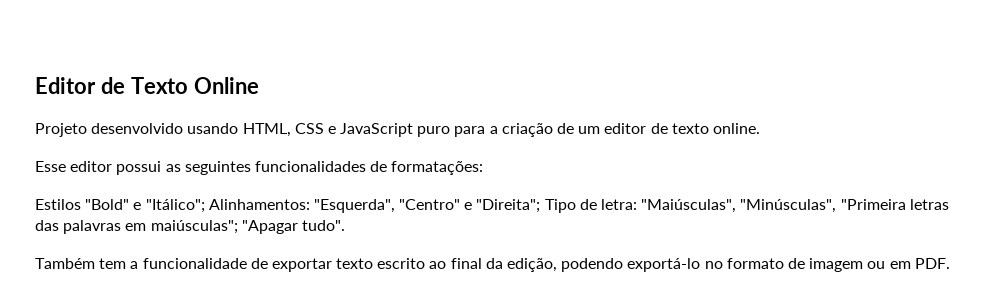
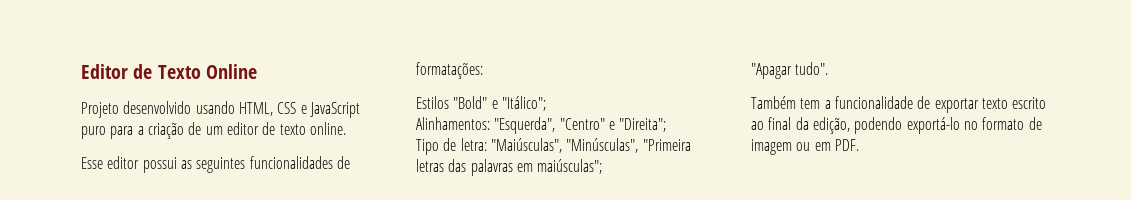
- Estilos "Bold" e "Itálico"; Alinhamentos: "Esquerda", "Centro" e "Direita"; Tipo de letra: "Maiúsculas", "Minúsculas", "Primeira letras das palavras em maiúsculas"; "Apagar tudo".
+ Estilos "Bold" e "Itálico";
+ Alinhamentos: "Esquerda", "Centro" e "Direita";
+ Tipo de letra: "Maiúsculas", "Minúsculas", "Primeira letras das palavras em maiúsculas";
+ "Apagar tudo".

